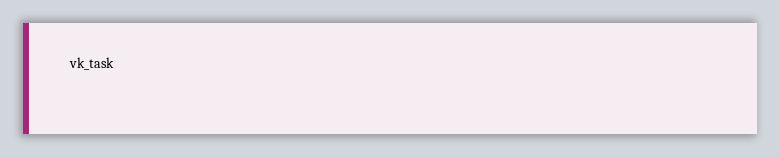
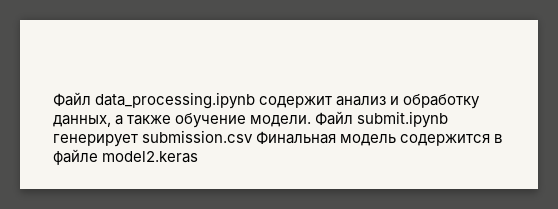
- vk_task
+ Файл data_processing.ipynb содержит анализ и обработку данных, а также обучение модели. Файл submit.ipynb генерирует submission.csv Финальная модель содержится в файле model2.keras

